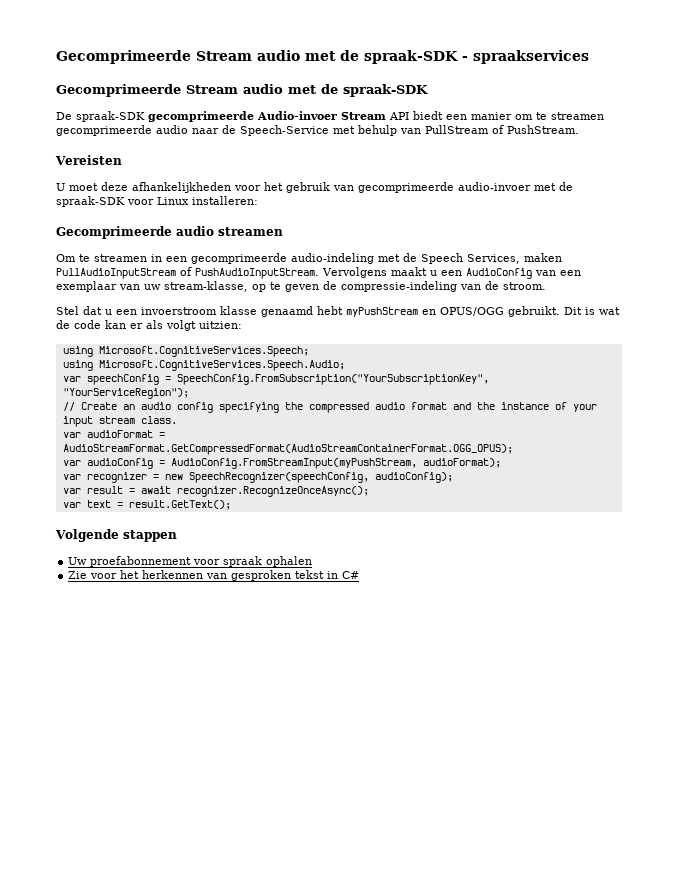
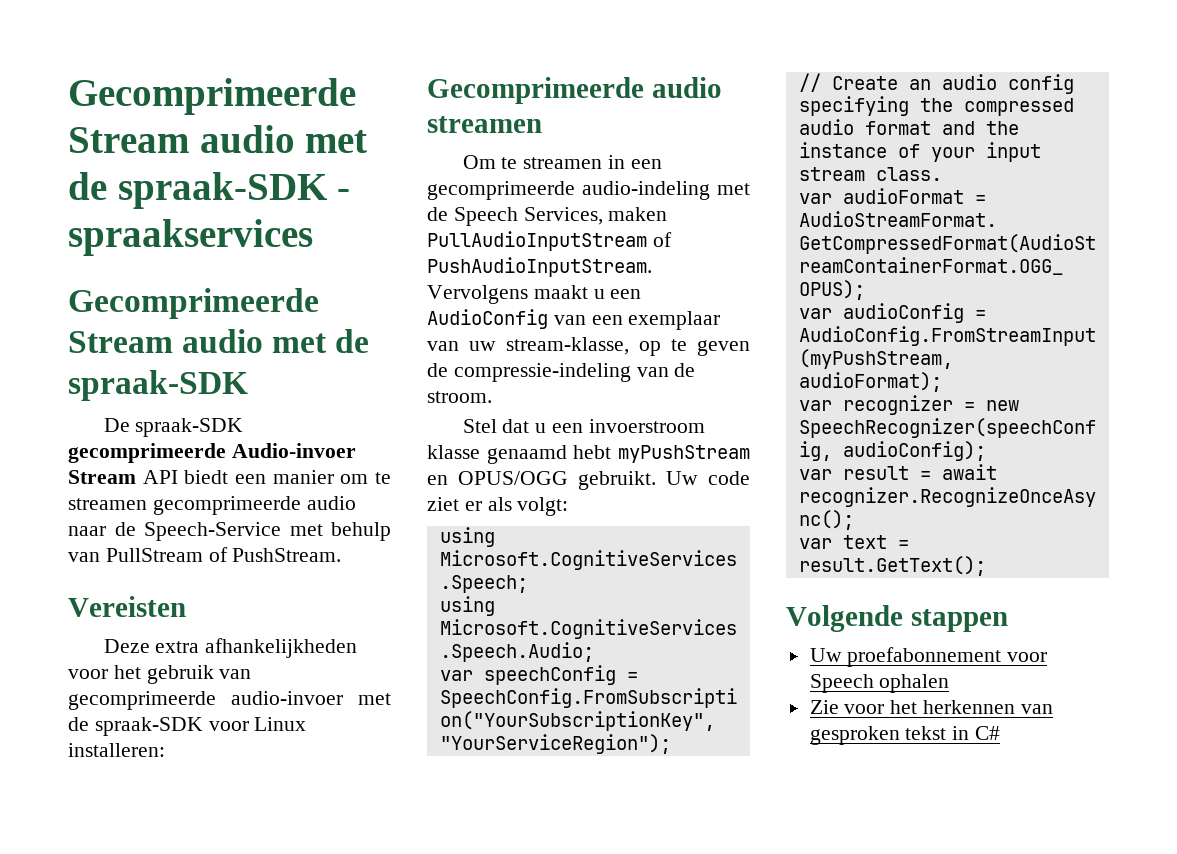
- U moet deze afhankelijkheden voor het gebruik van gecomprimeerde audio-invoer met de spraak-SDK voor Linux installeren:
+ Deze extra afhankelijkheden voor het gebruik van gecomprimeerde audio-invoer met de spraak-SDK voor Linux installeren:
- Dit is wat de code kan er als volgt uitzien:
+ Uw code ziet er als volgt:
- Uw proefabonnement voor spraak ophalen
+ Uw proefabonnement voor Speech ophalen

